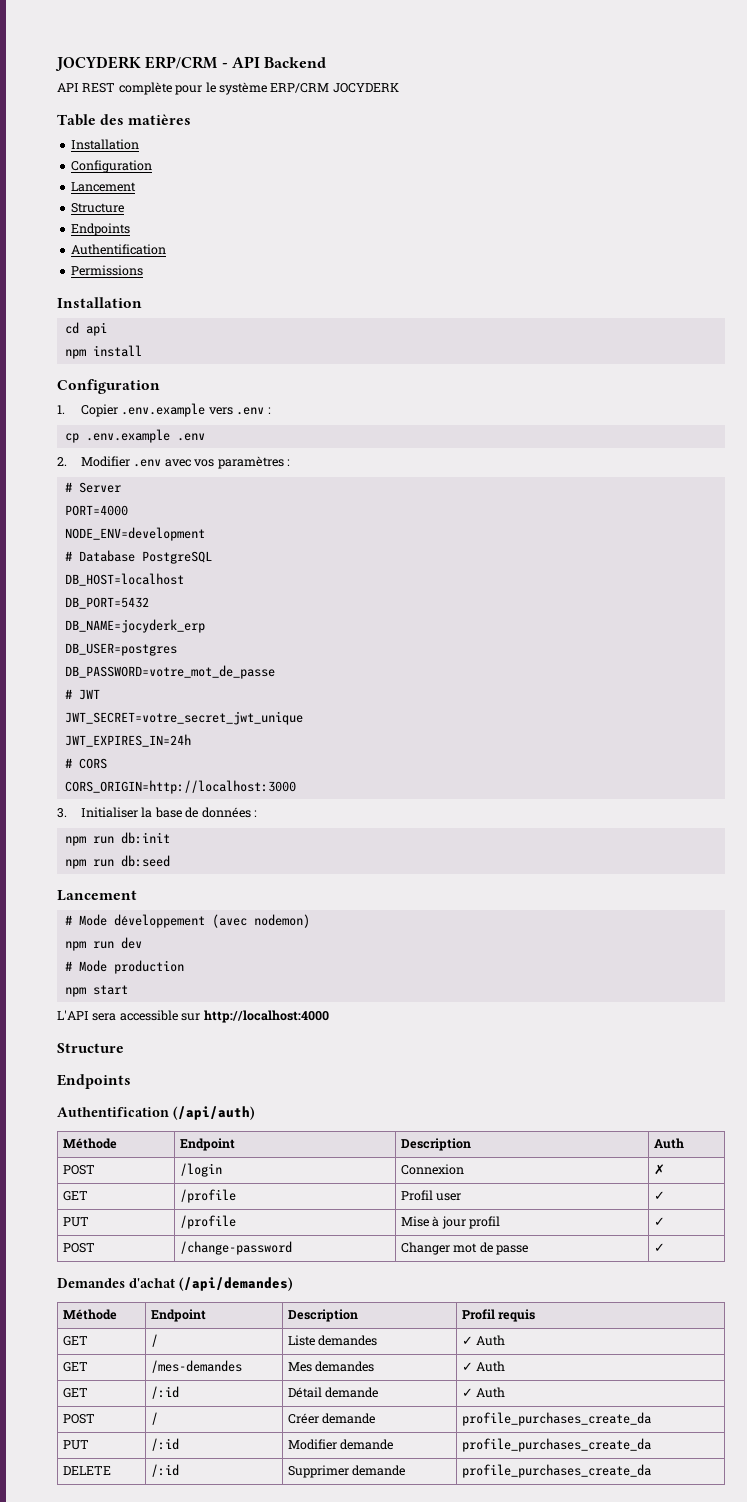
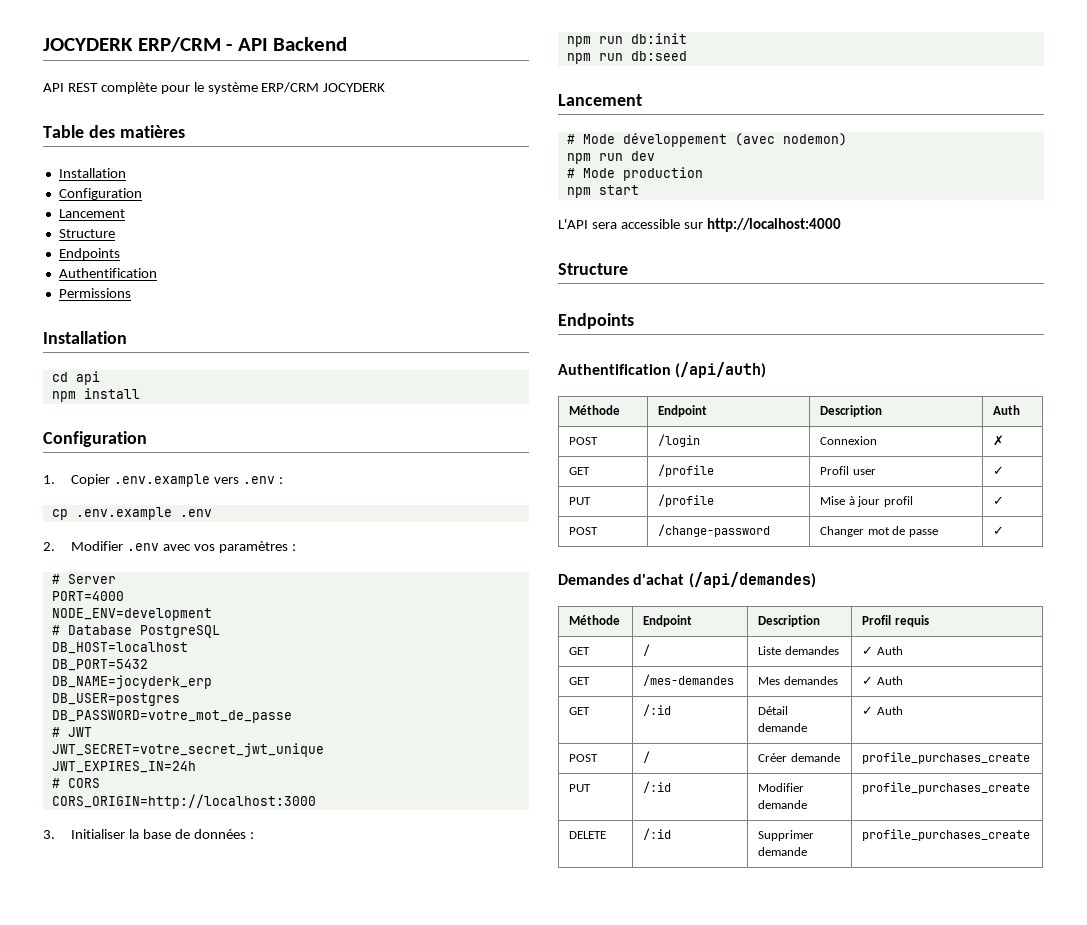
- POST | / | Créer demande | profile_purchases_create_da
+ POST | / | Créer demande | profile_purchases_create
- PUT | /:id | Modifier demande | profile_purchases_create_da
+ PUT | /:id | Modifier demande | profile_purchases_create
- DELETE | /:id | Supprimer demande | profile_purchases_create_da
+ DELETE | /:id | Supprimer demande | profile_purchases_create

